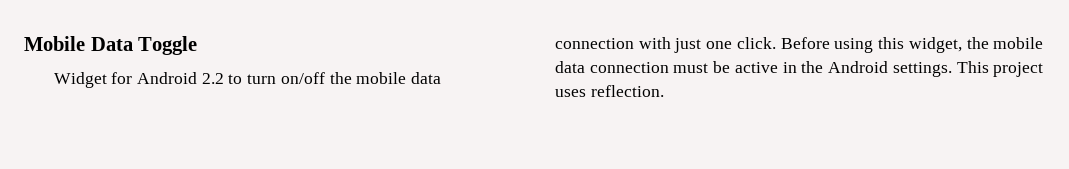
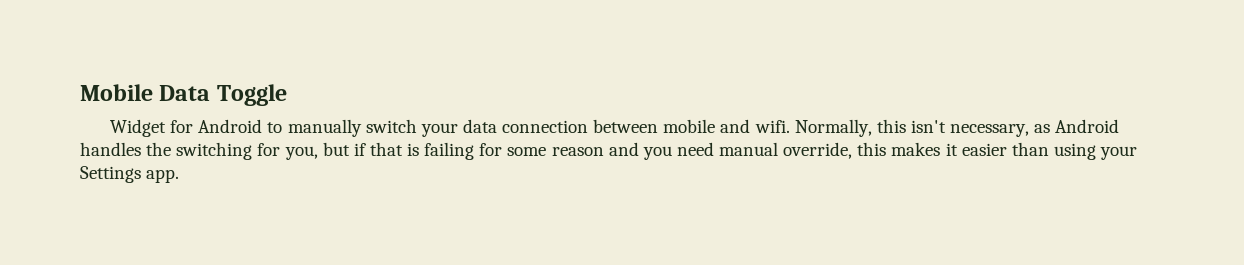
- Widget for Android 2.2 to turn on/off the mobile data connection with just one click. Before using this widget, the mobile data connection must be active in the Android settings. This project uses reflection.
+ Widget for Android to manually switch your data connection between mobile and wifi. Normally, this isn't necessary, as Android handles the switching for you, but if that is failing for some reason and you need manual override, this makes it easier than using your Settings app.

